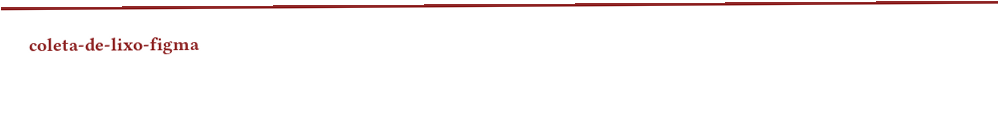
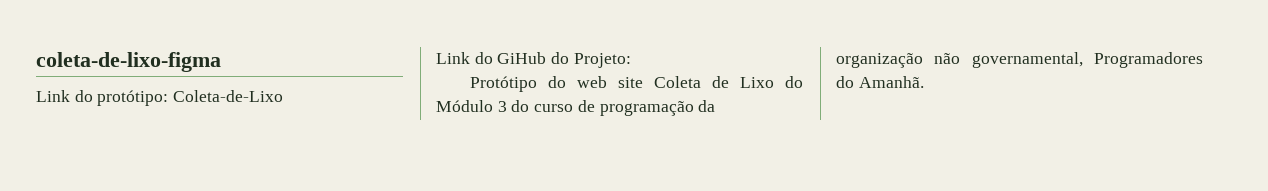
+ Link do protótipo: Coleta-de-Lixo
+ Link do GiHub do Projeto:
+ Protótipo do web site Coleta de Lixo do Módulo 3 do curso de programação da organização não governamental, Programadores do Amanhã.

